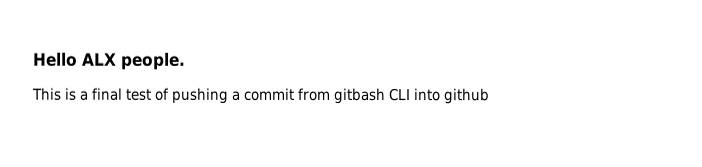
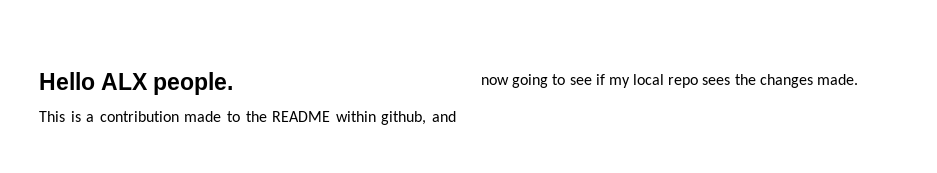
- This is a final test of pushing a commit from gitbash CLI into github
+ This is a contribution made to the README within github, and now going to see if my local repo sees the changes made.

